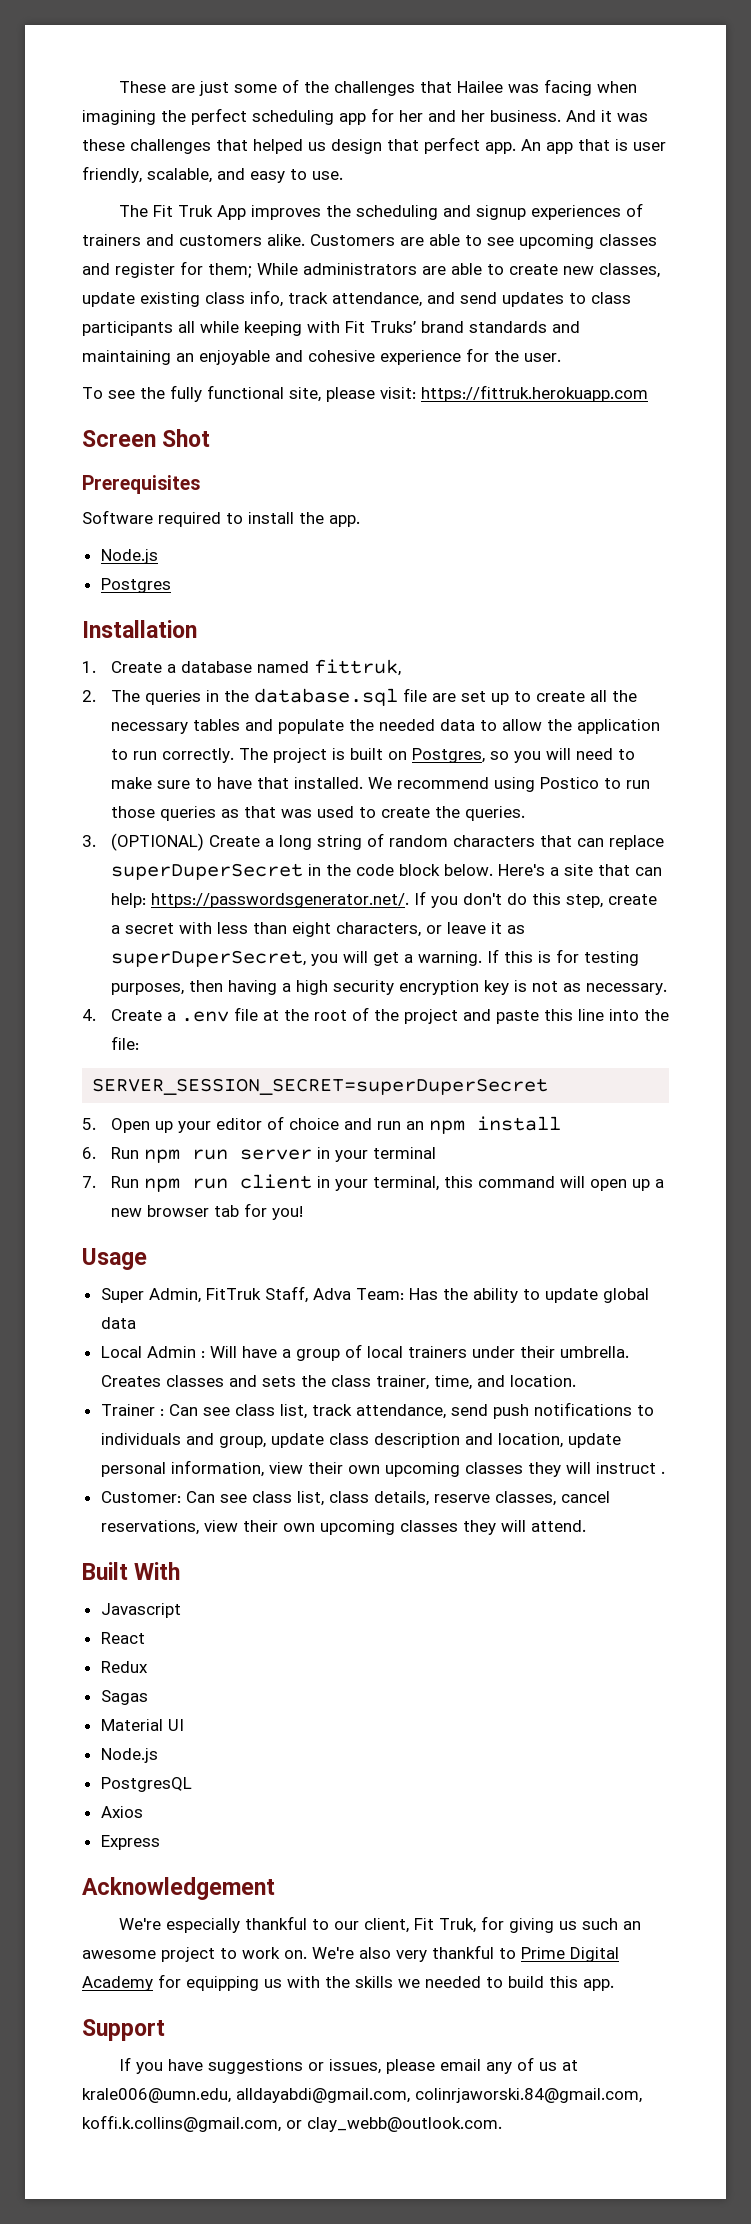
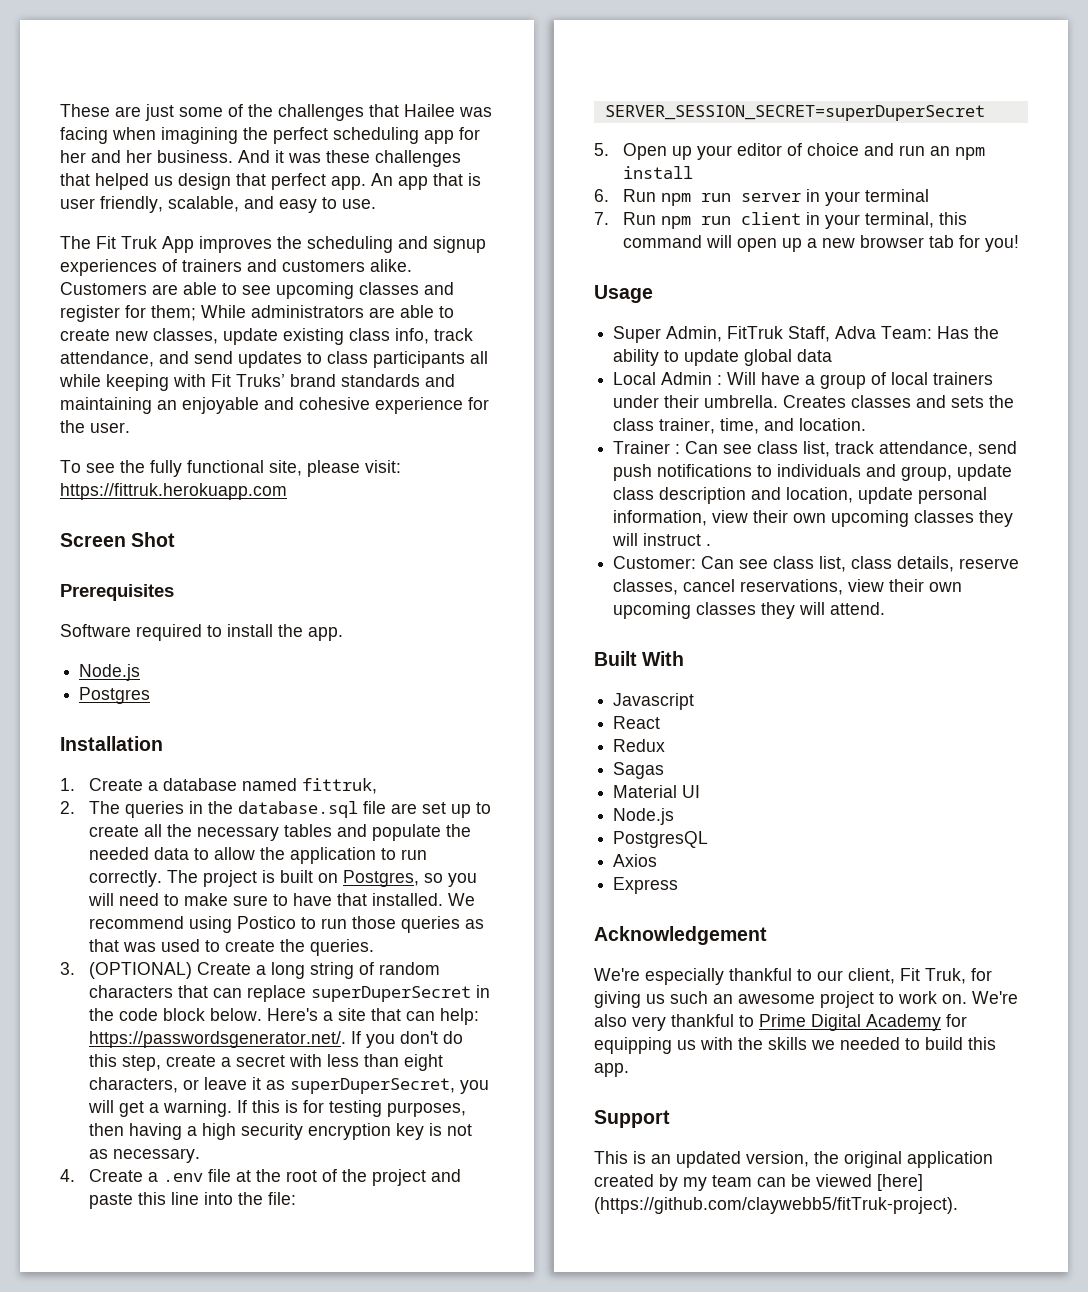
- If you have suggestions or issues, please email any of us at krale006@umn.edu, alldayabdi@gmail.com, colinrjaworski.84@gmail.com, koffi.k.collins@gmail.com, or clay_webb@outlook.com.
+ This is an updated version, the original application created by my team can be viewed [here] (https://github.com/claywebb5/fitTruk-project).

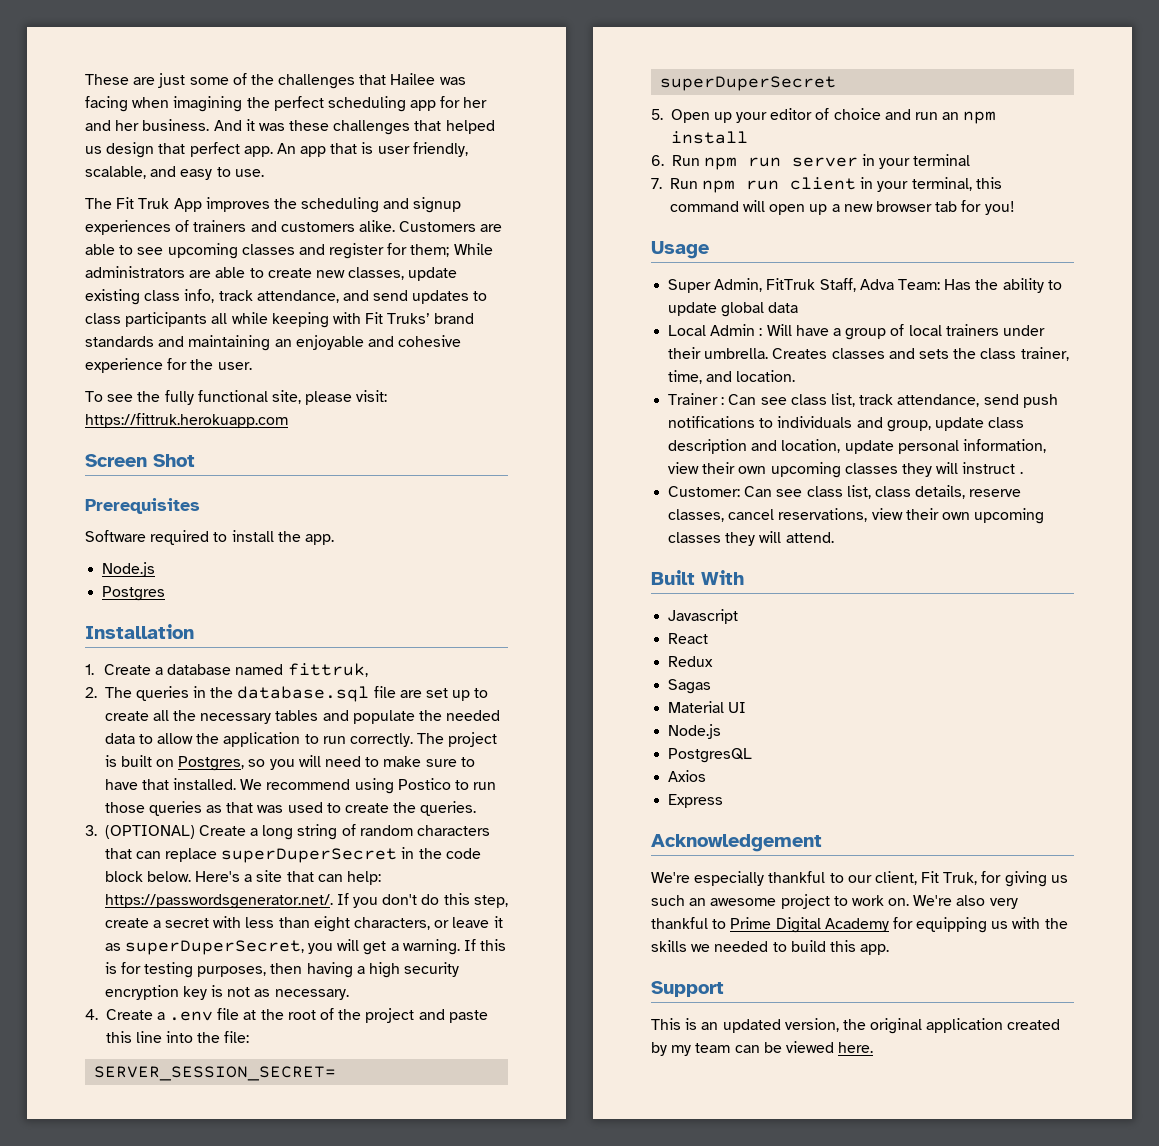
- This is an updated version, the original application created by my team can be viewed [here] (https://github.com/claywebb5/fitTruk-project).
+ This is an updated version, the original application created by my team can be viewed here.

